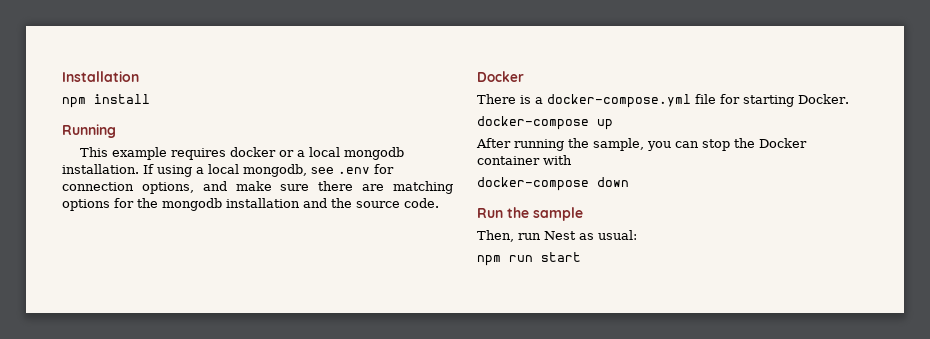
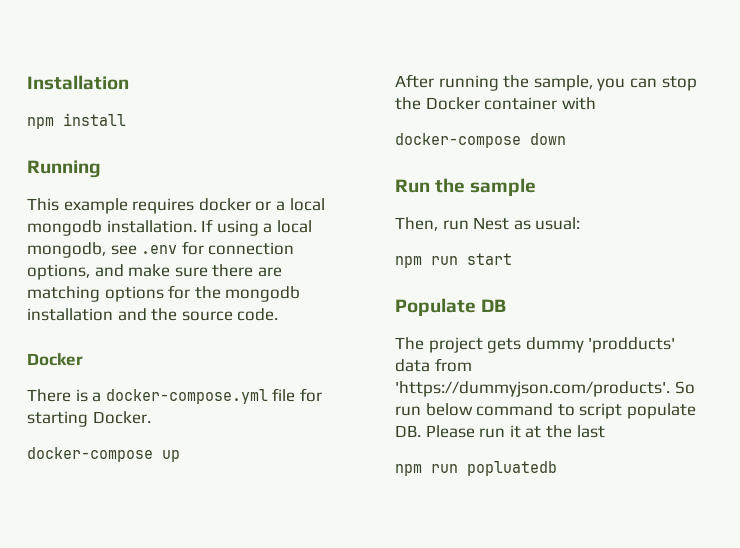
+ Populate DB
+ The project gets dummy 'prodducts' data from 'https://dummyjson.com/products'. So run below command to script populate DB. Please run it at the last
+ npm run popluatedb

